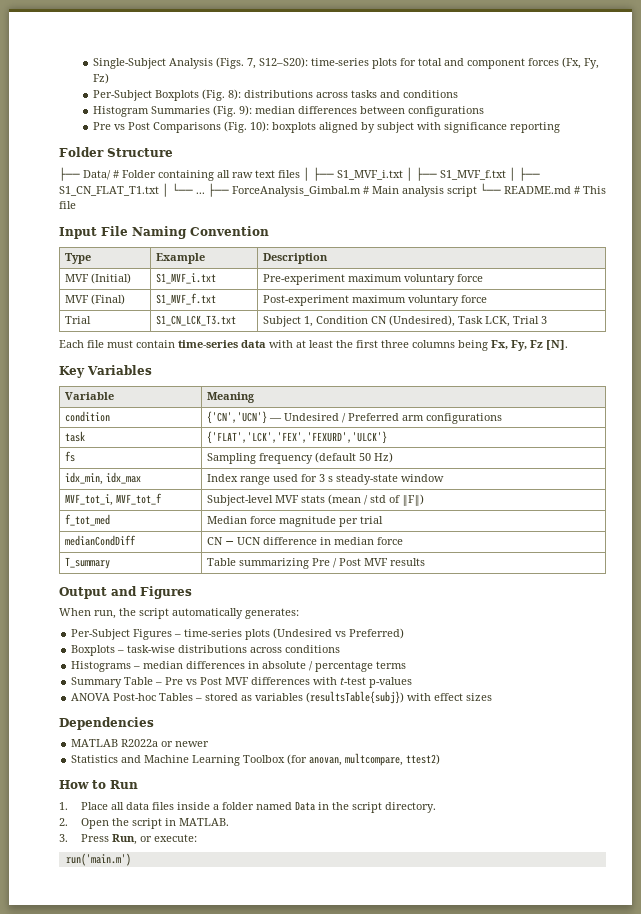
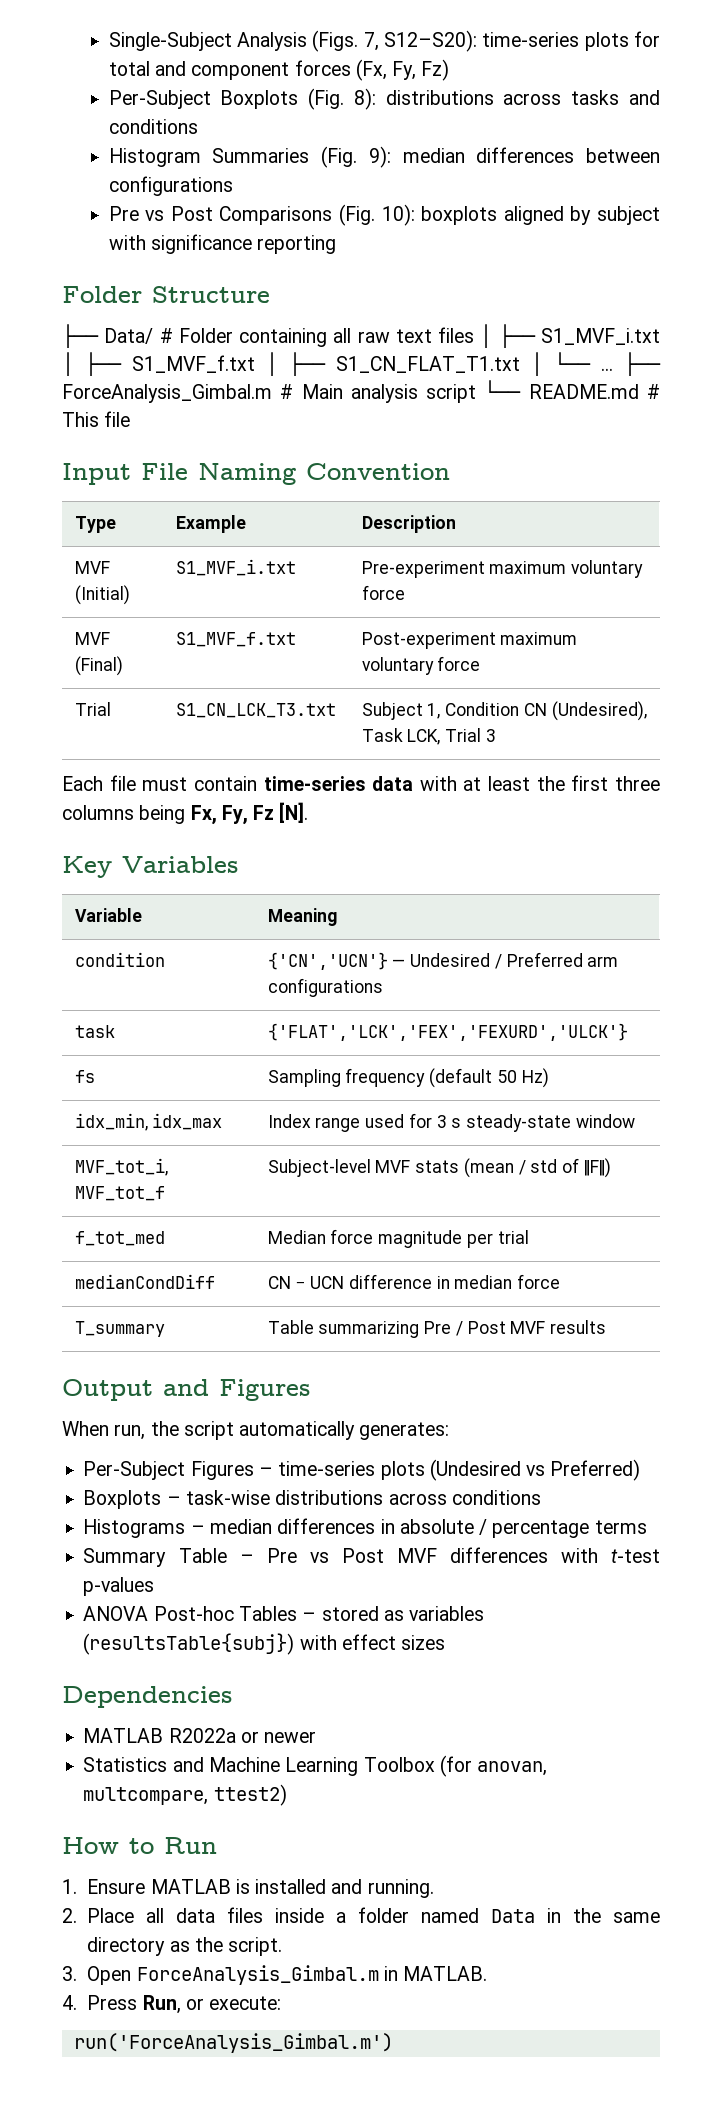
- 1. Place all data files inside a folder named Data in the script directory.
- 2. Open the script in MATLAB.
+ 1. Ensure MATLAB is installed and running.
+ 2. Place all data files inside a folder named Data in the same directory as the script.
+ 3. Open ForceAnalysis_Gimbal.m in MATLAB.
- 3. Press Run, or execute:
+ 4. Press Run, or execute:
- run('main.m')
+ run('ForceAnalysis_Gimbal.m')

